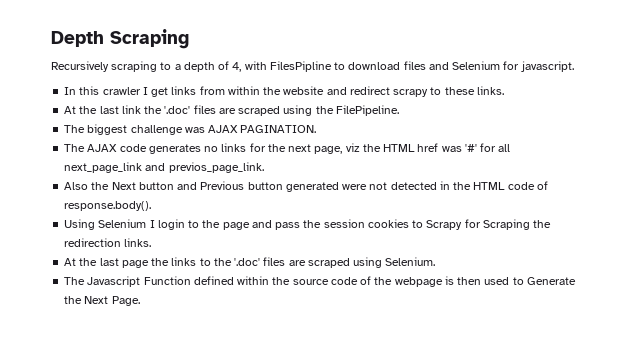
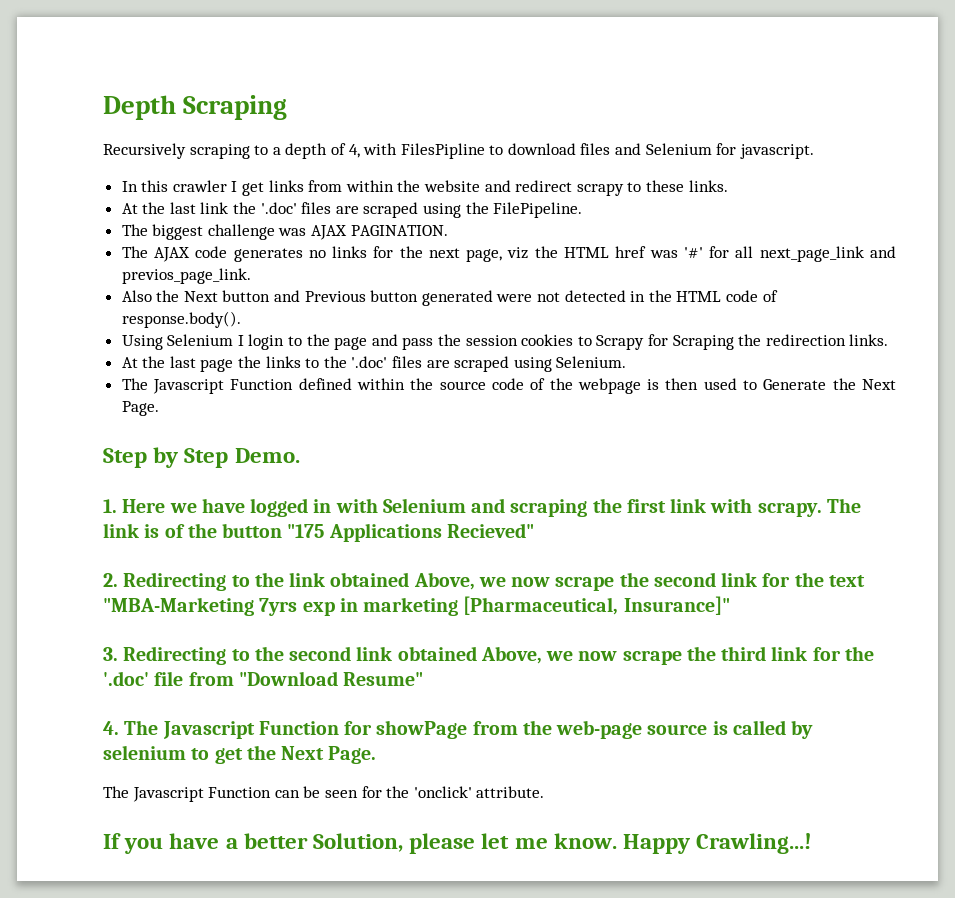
+ Step by Step Demo.
+ 1. Here we have logged in with Selenium and scraping the first link with scrapy. The link is of the button "175 Applications Recieved"
+ 2. Redirecting to the link obtained Above, we now scrape the second link for the text "MBA-Marketing 7yrs exp in marketing [Pharmaceutical, Insurance]"
+ 3. Redirecting to the second link obtained Above, we now scrape the third link for the '.doc' file from "Download Resume"
+ 4. The Javascript Function for showPage from the web-page source is called by selenium to get the Next Page.
+ The Javascript Function can be seen for the 'onclick' attribute.
+ If you have a better Solution, please let me know. Happy Crawling...!

